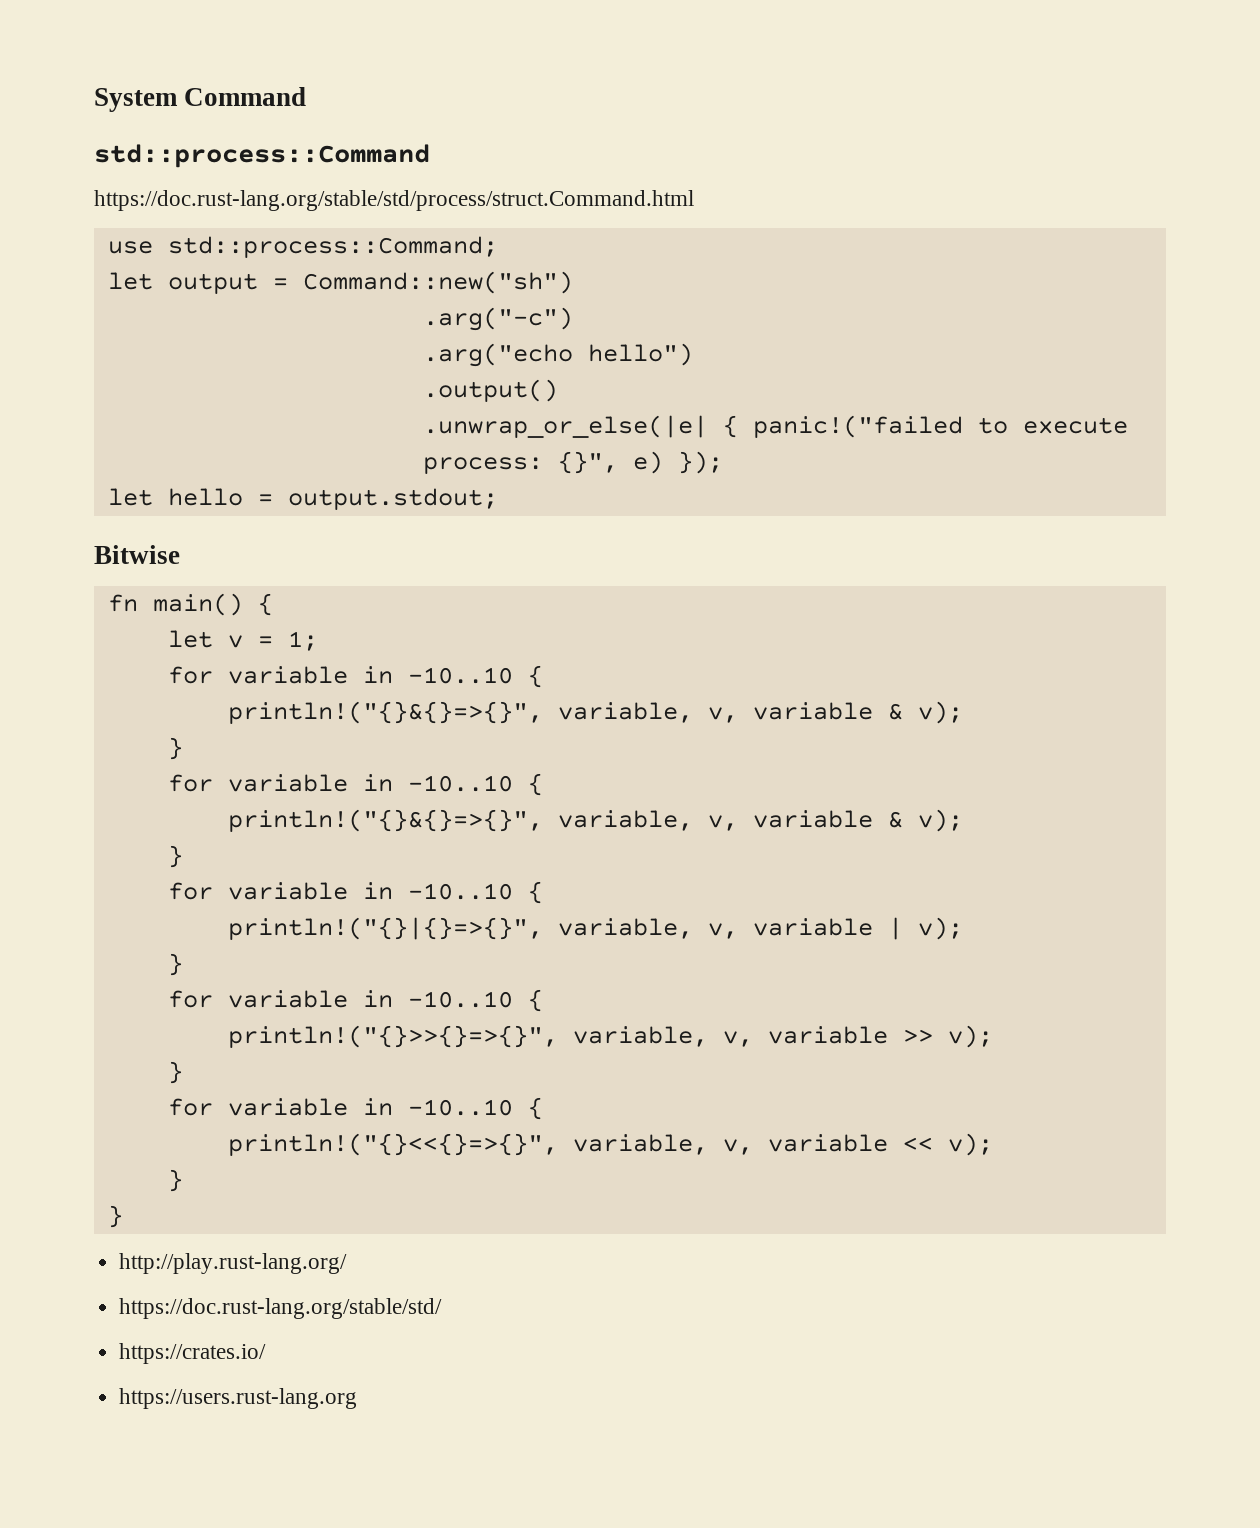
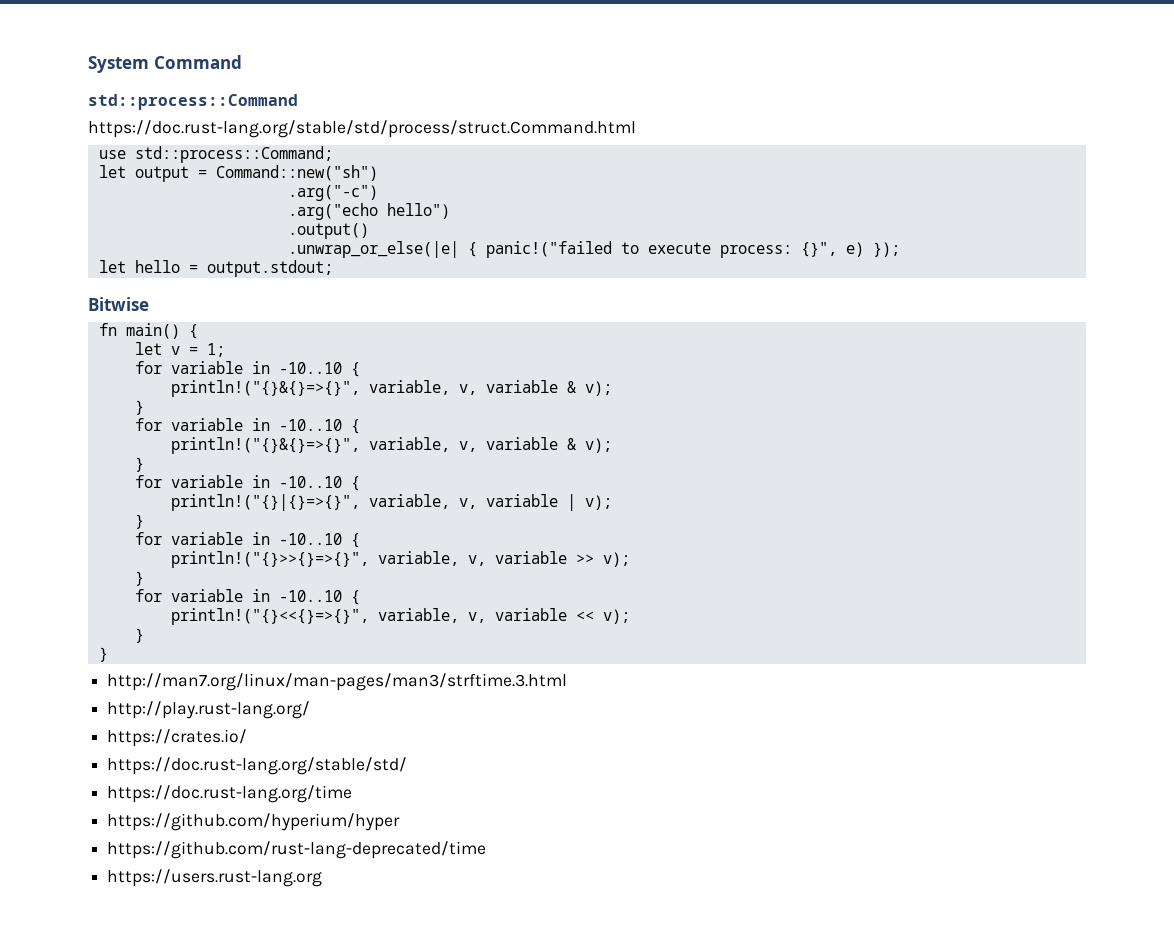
+ http://man7.org/linux/man-pages/man3/strftime.3.html
+ https://crates.io/
- https://crates.io/
+ https://doc.rust-lang.org/time
+ https://github.com/hyperium/hyper
+ https://github.com/rust-lang-deprecated/time

